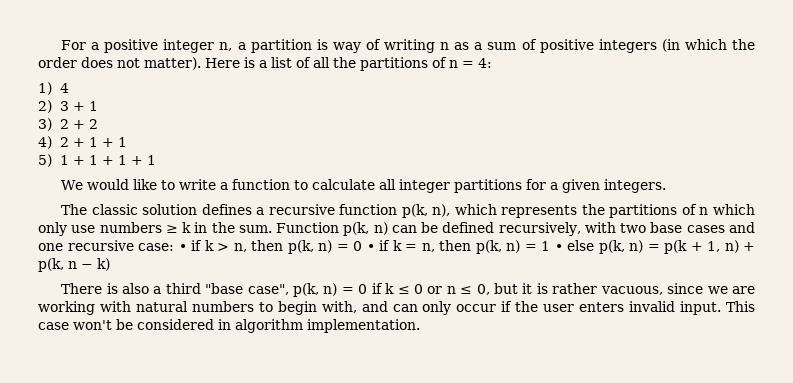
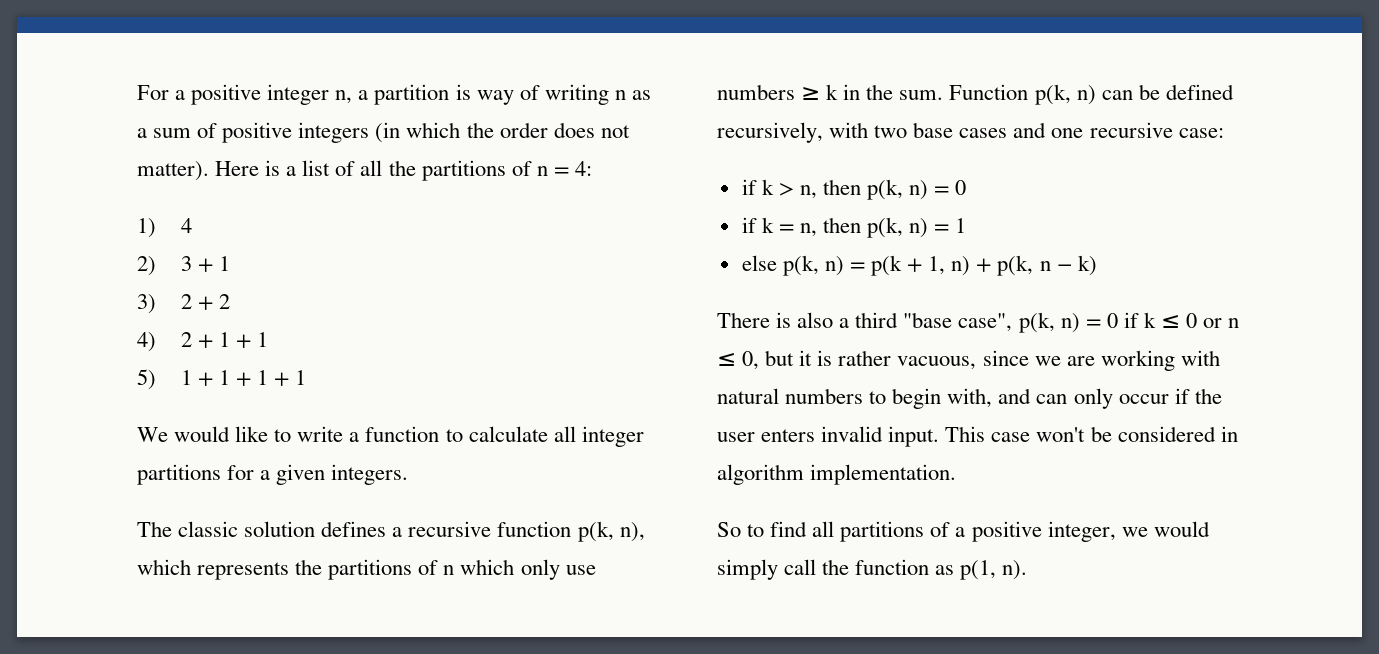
- Function p(k, n) can be defined recursively, with two base cases and one recursive case: • if k > n, then p(k, n) = 0 • if k = n, then p(k, n) = 1 • else p(k, n) = p(k + 1, n) + p(k, n − k)
+ Function p(k, n) can be defined recursively, with two base cases and one recursive case:
+ if k > n, then p(k, n) = 0
+ if k = n, then p(k, n) = 1
+ else p(k, n) = p(k + 1, n) + p(k, n − k)
+ So to find all partitions of a positive integer, we would simply call the function as p(1, n).

